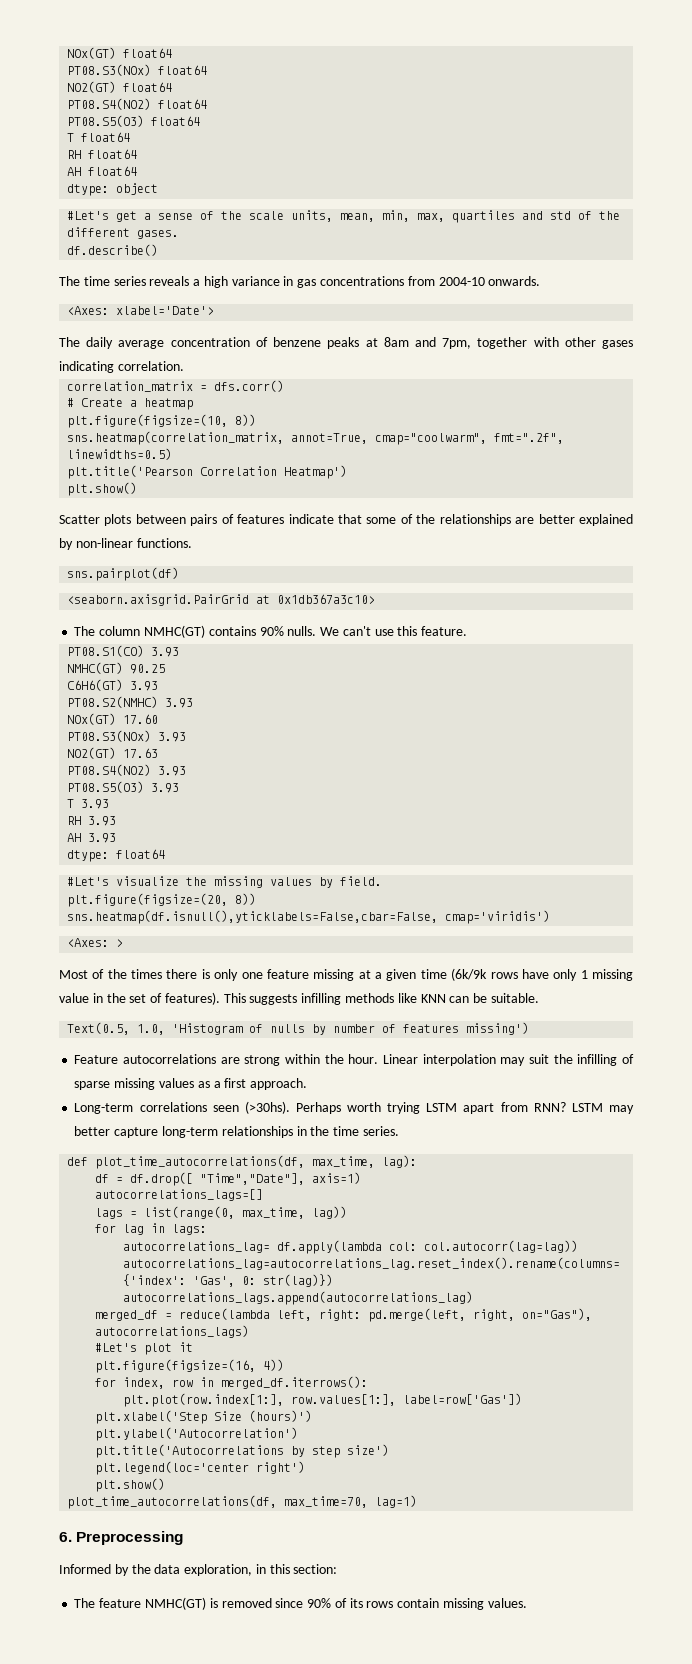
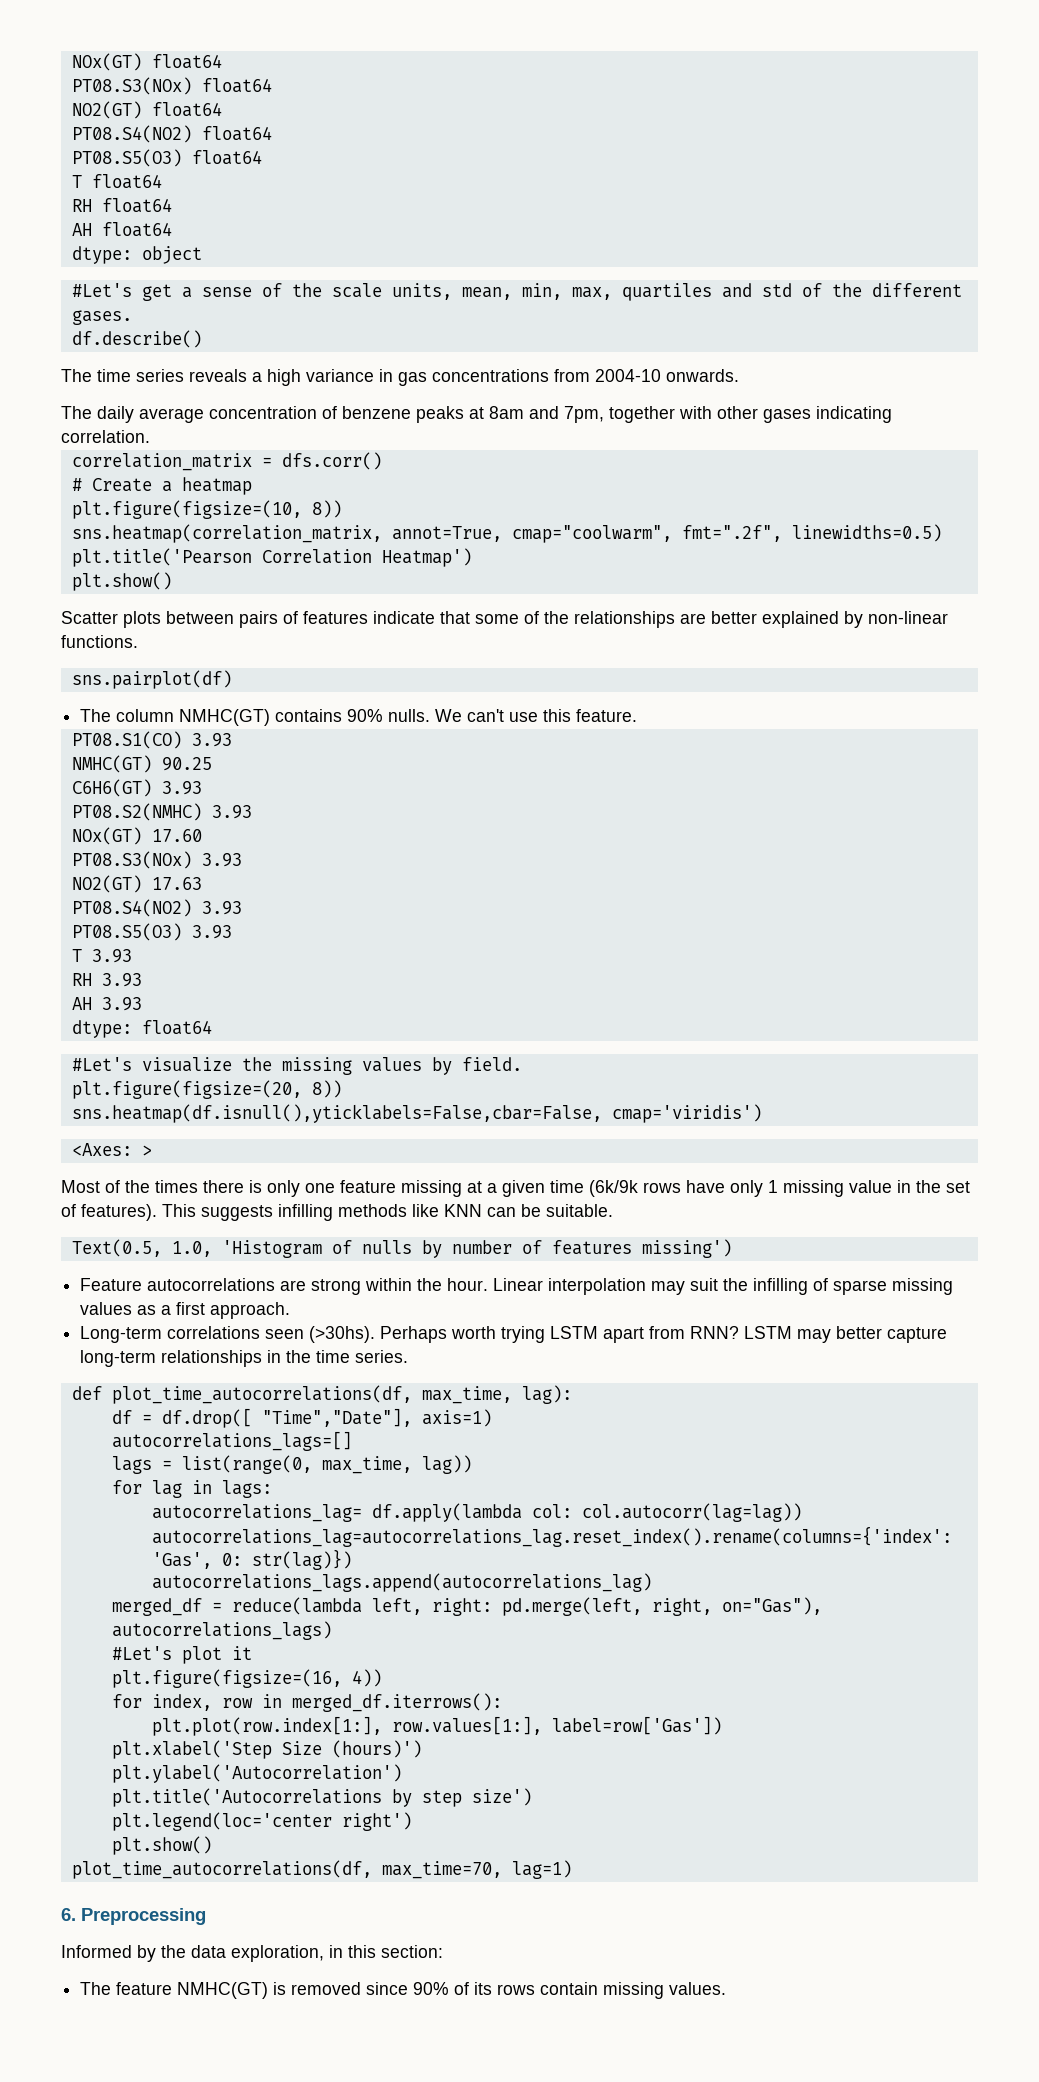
- <Axes: xlabel='Date'>
- <seaborn.axisgrid.PairGrid at 0x1db367a3c10>

